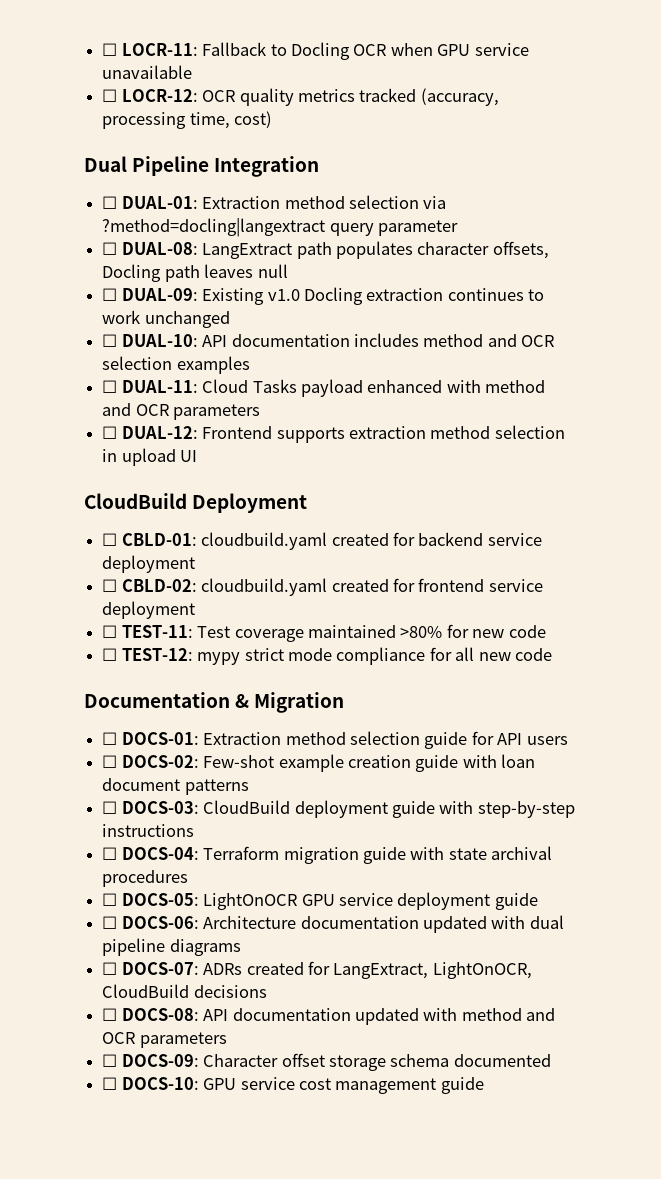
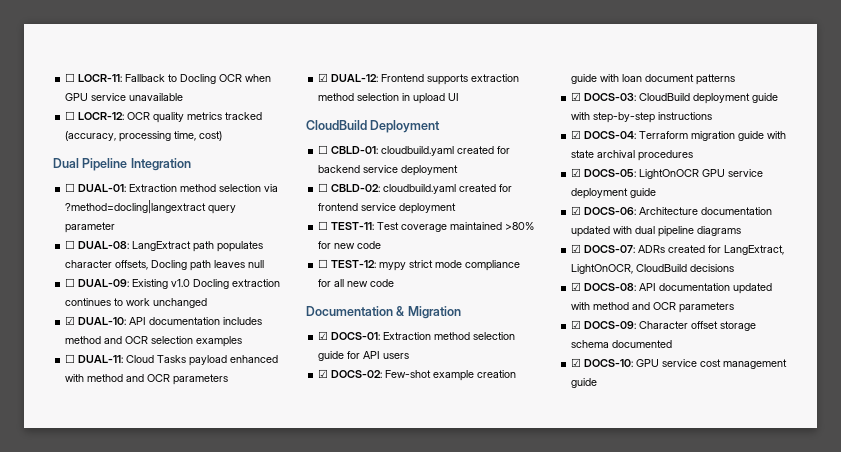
- ☐ DUAL-10: API documentation includes method and OCR selection examples
+ ☑ DUAL-10: API documentation includes method and OCR selection examples
- ☐ DUAL-12: Frontend supports extraction method selection in upload UI
+ ☑ DUAL-12: Frontend supports extraction method selection in upload UI
- ☐ DOCS-01: Extraction method selection guide for API users
+ ☑ DOCS-01: Extraction method selection guide for API users
- ☐ DOCS-02: Few-shot example creation guide with loan document patterns
+ ☑ DOCS-02: Few-shot example creation guide with loan document patterns
- ☐ DOCS-03: CloudBuild deployment guide with step-by-step instructions
+ ☑ DOCS-03: CloudBuild deployment guide with step-by-step instructions
- ☐ DOCS-04: Terraform migration guide with state archival procedures
+ ☑ DOCS-04: Terraform migration guide with state archival procedures
- ☐ DOCS-05: LightOnOCR GPU service deployment guide
+ ☑ DOCS-05: LightOnOCR GPU service deployment guide
- ☐ DOCS-06: Architecture documentation updated with dual pipeline diagrams
+ ☑ DOCS-06: Architecture documentation updated with dual pipeline diagrams
- ☐ DOCS-07: ADRs created for LangExtract, LightOnOCR, CloudBuild decisions
+ ☑ DOCS-07: ADRs created for LangExtract, LightOnOCR, CloudBuild decisions
- ☐ DOCS-08: API documentation updated with method and OCR parameters
+ ☑ DOCS-08: API documentation updated with method and OCR parameters
- ☐ DOCS-09: Character offset storage schema documented
+ ☑ DOCS-09: Character offset storage schema documented
- ☐ DOCS-10: GPU service cost management guide
+ ☑ DOCS-10: GPU service cost management guide

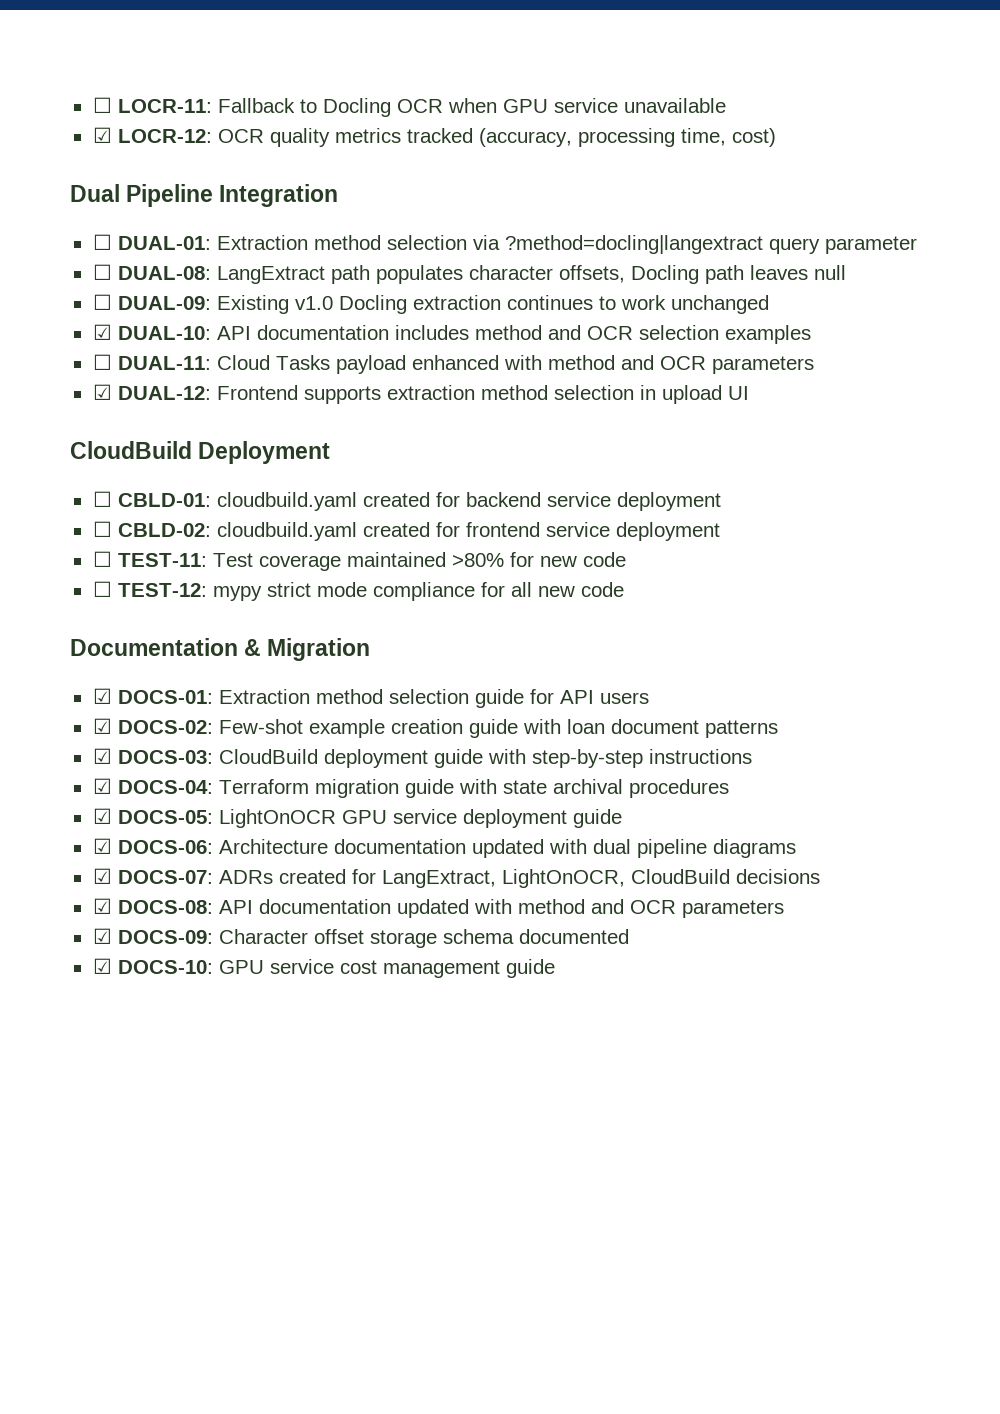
- ☐ LOCR-12: OCR quality metrics tracked (accuracy, processing time, cost)
+ ☑ LOCR-12: OCR quality metrics tracked (accuracy, processing time, cost)

